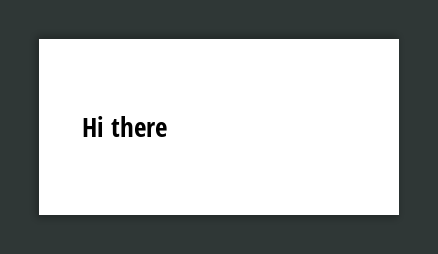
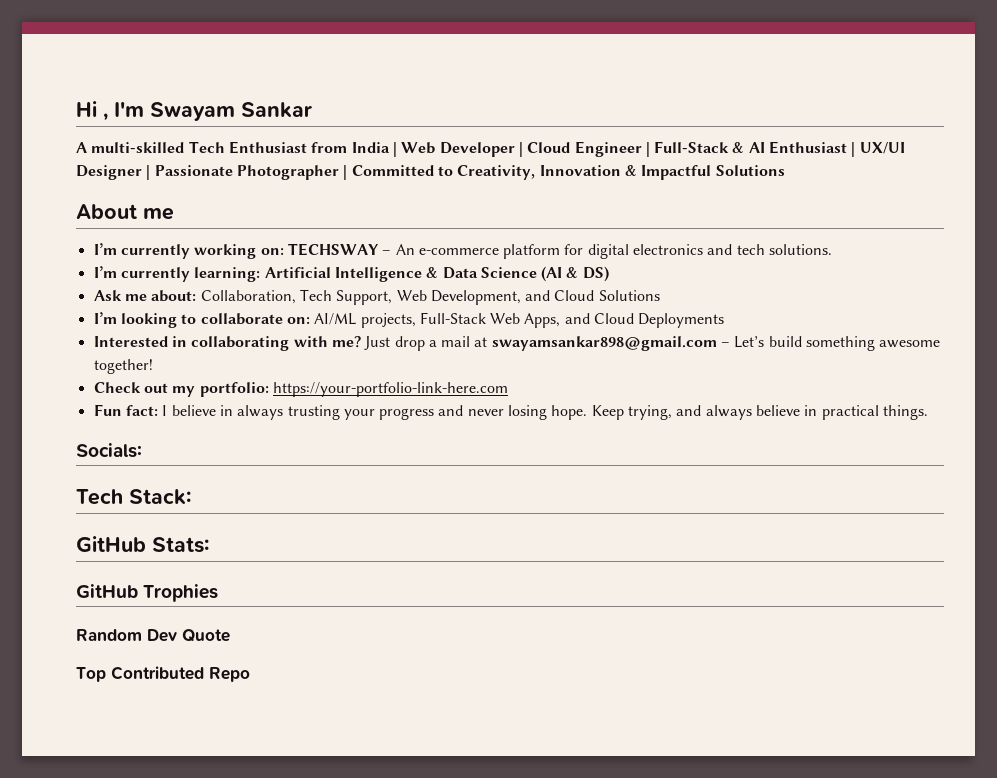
- Hi there
+ Hi , I'm Swayam Sankar
+ A multi-skilled Tech Enthusiast from India | Web Developer | Cloud Engineer | Full-Stack & AI Enthusiast | UX/UI Designer | Passionate Photographer | Committed to Creativity, Innovation & Impactful Solutions
+ About me
+ I’m currently working on: TECHSWAY – An e-commerce platform for digital electronics and tech solutions.
+ I’m currently learning: Artificial Intelligence & Data Science (AI & DS)
+ Ask me about: Collaboration, Tech Support, Web Development, and Cloud Solutions
+ I’m looking to collaborate on: AI/ML projects, Full-Stack Web Apps, and Cloud Deployments
+ Interested in collaborating with me? Just drop a mail at swayamsankar898@gmail.com – Let’s build something awesome together!
+ Check out my portfolio: https://your-portfolio-link-here.com
+ Fun fact: I believe in always trusting your progress and never losing hope. Keep trying, and always believe in practical things.
+ Socials:
+ Tech Stack:
+ GitHub Stats:
+ GitHub Trophies
+ Random Dev Quote
+ Top Contributed Repo

